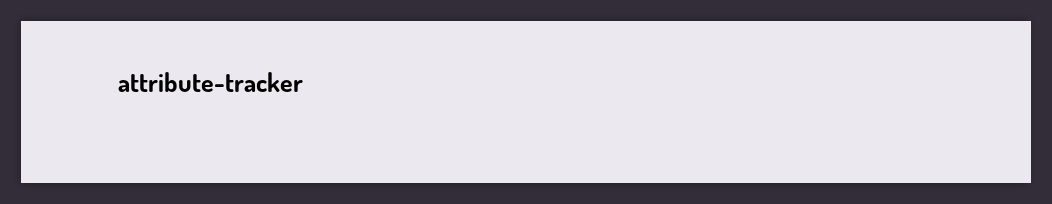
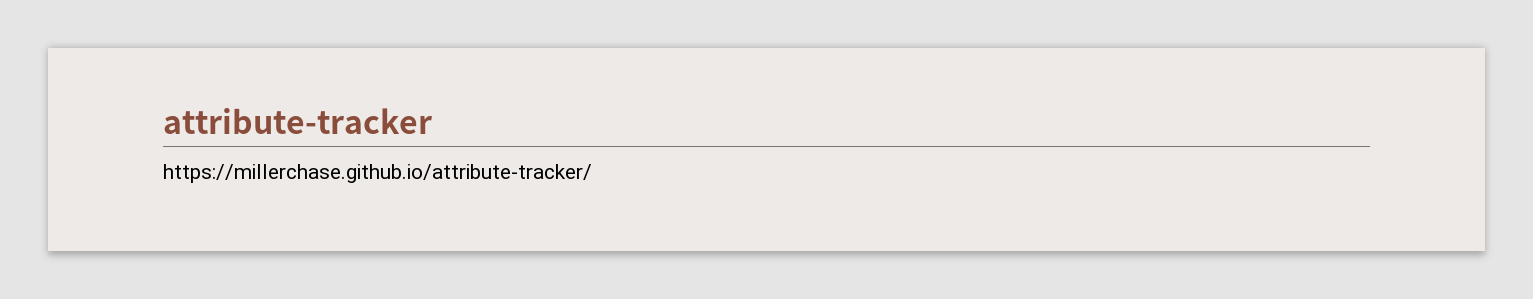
+ https://millerchase.github.io/attribute-tracker/

